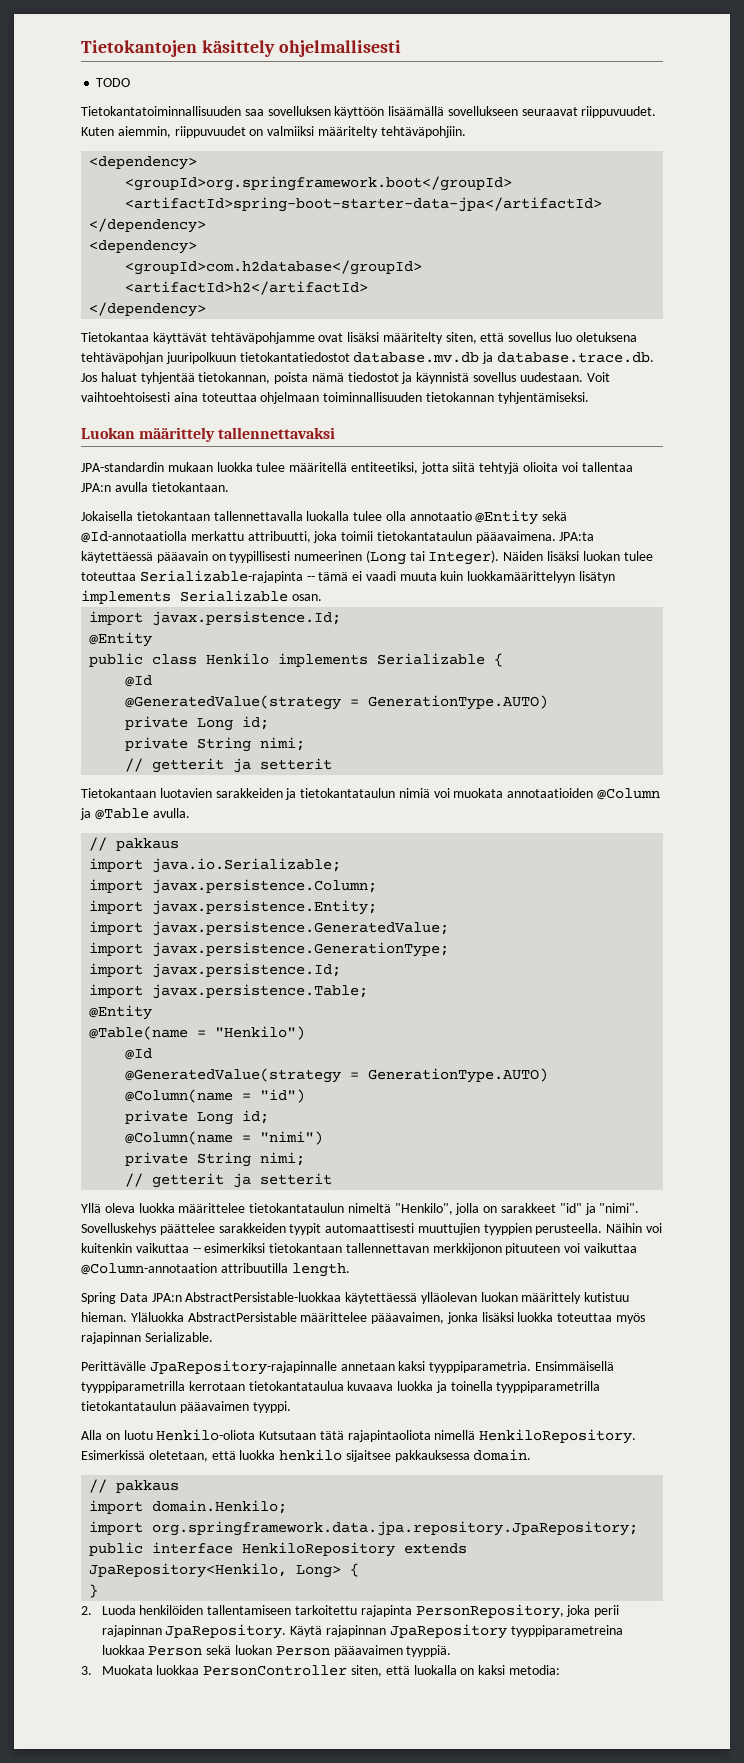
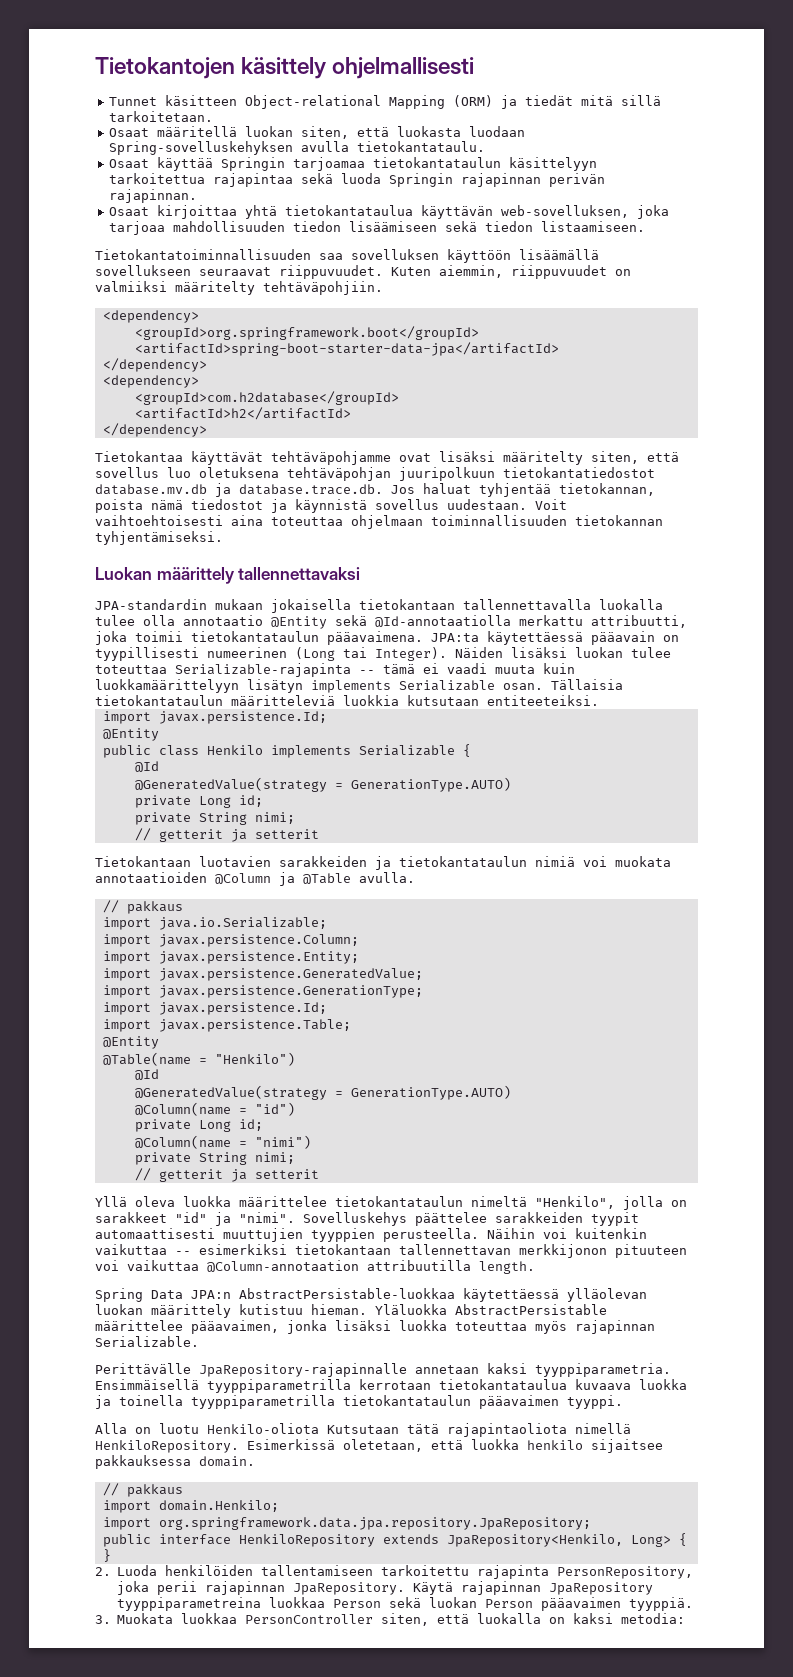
- TODO
+ Tunnet käsitteen Object-relational Mapping (ORM) ja tiedät mitä sillä tarkoitetaan.
+ Osaat määritellä luokan siten, että luokasta luodaan Spring-sovelluskehyksen avulla tietokantataulu.
+ Osaat käyttää Springin tarjoamaa tietokantataulun käsittelyyn tarkoitettua rajapintaa sekä luoda Springin rajapinnan perivän rajapinnan.
+ Osaat kirjoittaa yhtä tietokantataulua käyttävän web-sovelluksen, joka tarjoaa mahdollisuuden tiedon lisäämiseen sekä tiedon listaamiseen.
- JPA-standardin mukaan luokka tulee määritellä entiteetiksi, jotta siitä tehtyjä olioita voi tallentaa JPA:n avulla tietokantaan.
- Jokaisella tietokantaan tallennettavalla luokalla tulee olla annotaatio @Entity sekä @Id-annotaatiolla merkattu attribuutti, joka toimii tietokantataulun pääavaimena.
+ JPA-standardin mukaan jokaisella tietokantaan tallennettavalla luokalla tulee olla annotaatio @Entity sekä @Id-annotaatiolla merkattu attribuutti, joka toimii tietokantataulun pääavaimena.
+ Tällaisia tietokantataulun määritteleviä luokkia kutsutaan entiteeteiksi.

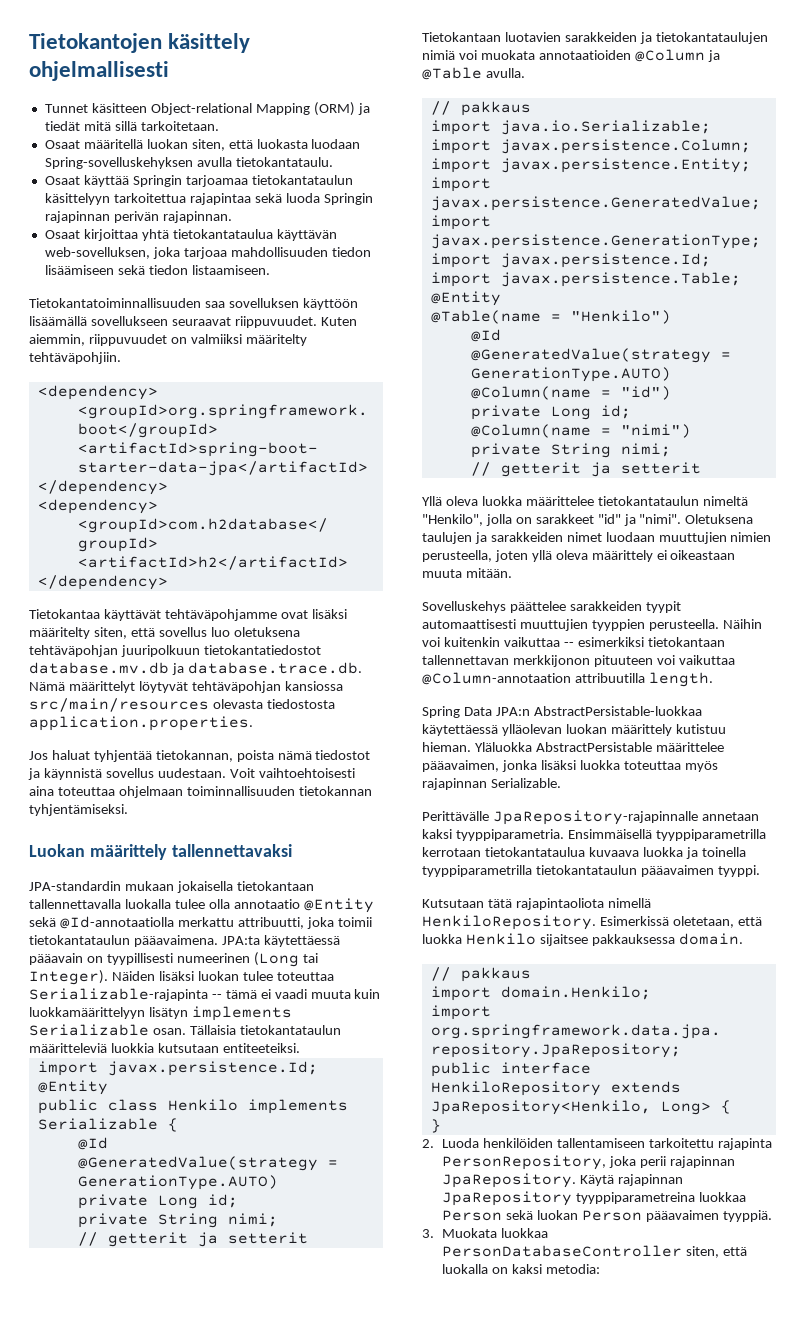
- Tietokantaa käyttävät tehtäväpohjamme ovat lisäksi määritelty siten, että sovellus luo oletuksena tehtäväpohjan juuripolkuun tietokantatiedostot database.mv.db ja database.trace.db. Jos haluat tyhjentää tietokannan, poista nämä tiedostot ja käynnistä sovellus uudestaan.
+ Tietokantaa käyttävät tehtäväpohjamme ovat lisäksi määritelty siten, että sovellus luo oletuksena tehtäväpohjan juuripolkuun tietokantatiedostot database.mv.db ja database.trace.db. Nämä määrittelyt löytyvät tehtäväpohjan kansiossa src/main/resources olevasta tiedostosta application.properties.
+ Jos haluat tyhjentää tietokannan, poista nämä tiedostot ja käynnistä sovellus uudestaan.
- Tietokantaan luotavien sarakkeiden ja tietokantataulun nimiä voi muokata annotaatioiden @Column ja @Table avulla.
+ Tietokantaan luotavien sarakkeiden ja tietokantataulujen nimiä voi muokata annotaatioiden @Column ja @Table avulla.
- Yllä oleva luokka määrittelee tietokantataulun nimeltä "Henkilo", jolla on sarakkeet "id" ja "nimi". Sovelluskehys päättelee sarakkeiden tyypit automaattisesti muuttujien tyyppien perusteella.
+ Yllä oleva luokka määrittelee tietokantataulun nimeltä "Henkilo", jolla on sarakkeet "id" ja "nimi". Oletuksena taulujen ja sarakkeiden nimet luodaan muuttujien nimien perusteella, joten yllä oleva määrittely ei oikeastaan muuta mitään.
+ Sovelluskehys päättelee sarakkeiden tyypit automaattisesti muuttujien tyyppien perusteella.
- Alla on luotu Henkilo-oliota Kutsutaan tätä rajapintaoliota nimellä HenkiloRepository.
+ Kutsutaan tätä rajapintaoliota nimellä HenkiloRepository.
- Esimerkissä oletetaan, että luokka henkilo sijaitsee pakkauksessa domain.
+ Esimerkissä oletetaan, että luokka Henkilo sijaitsee pakkauksessa domain.
- 3. Muokata luokkaa PersonController siten, että luokalla on kaksi metodia:
+ 3. Muokata luokkaa PersonDatabaseController siten, että luokalla on kaksi metodia:

